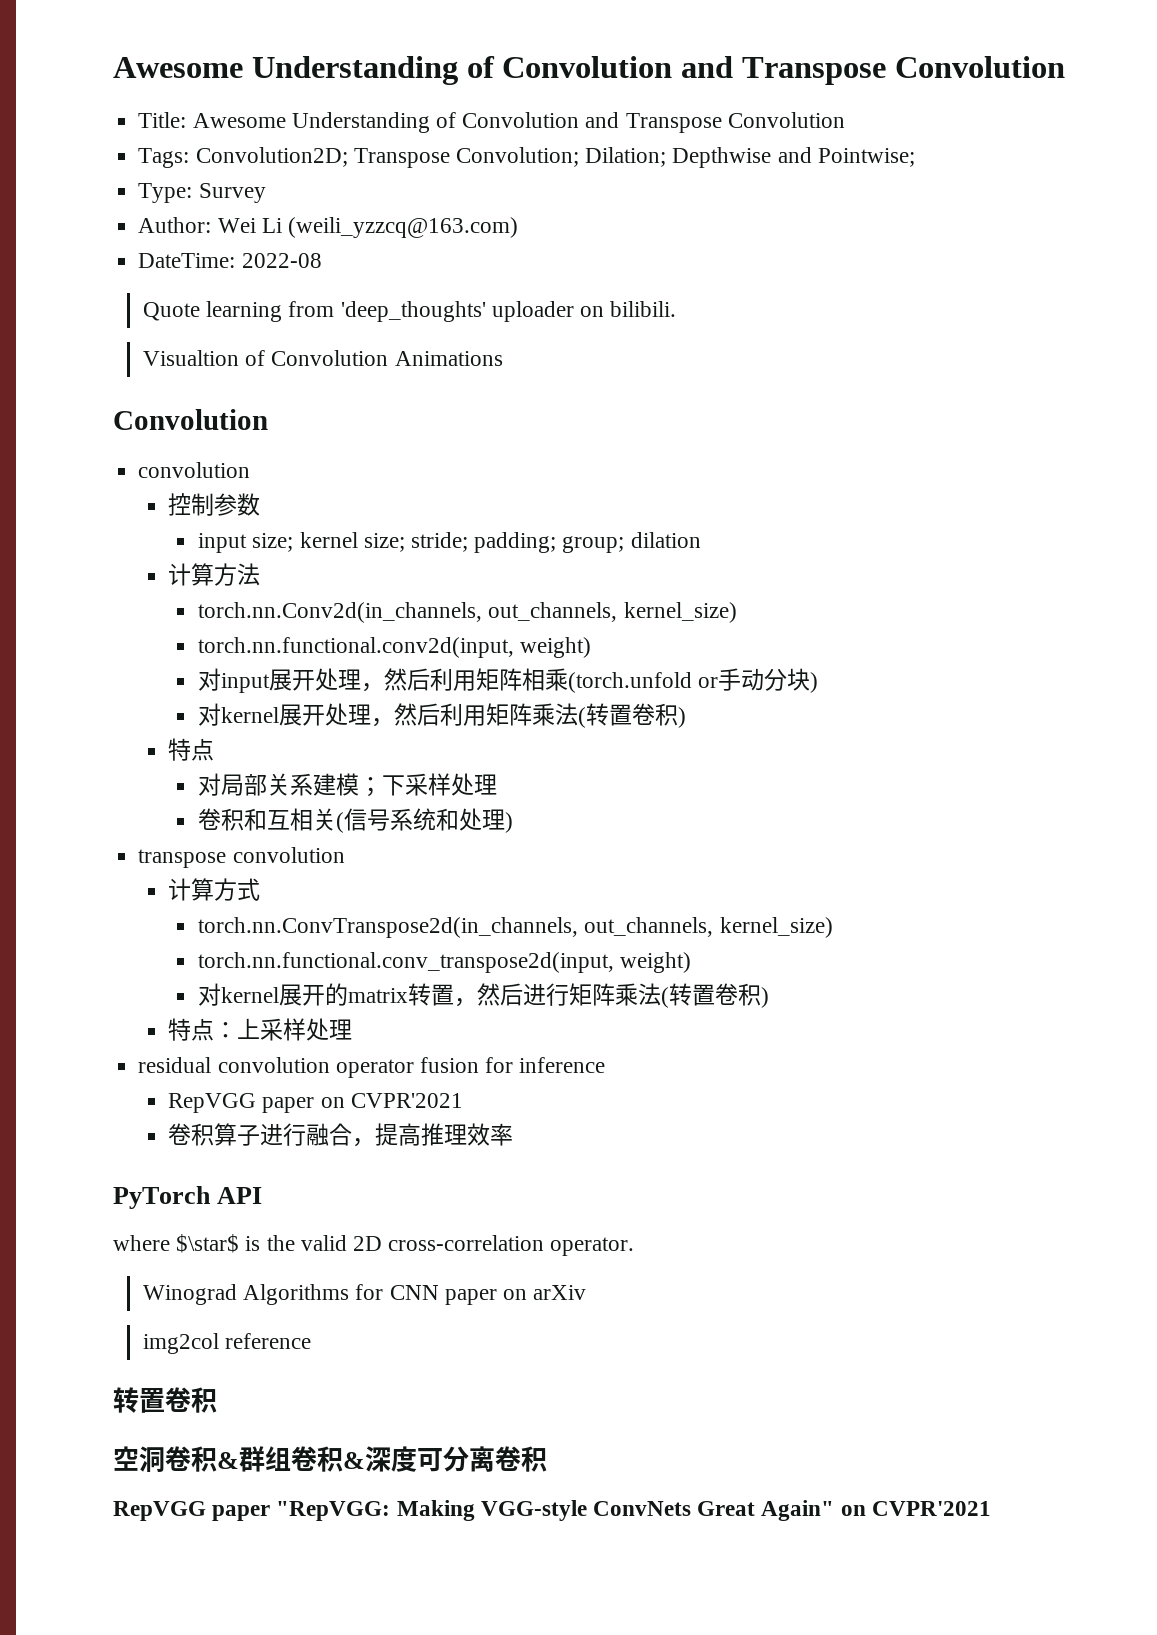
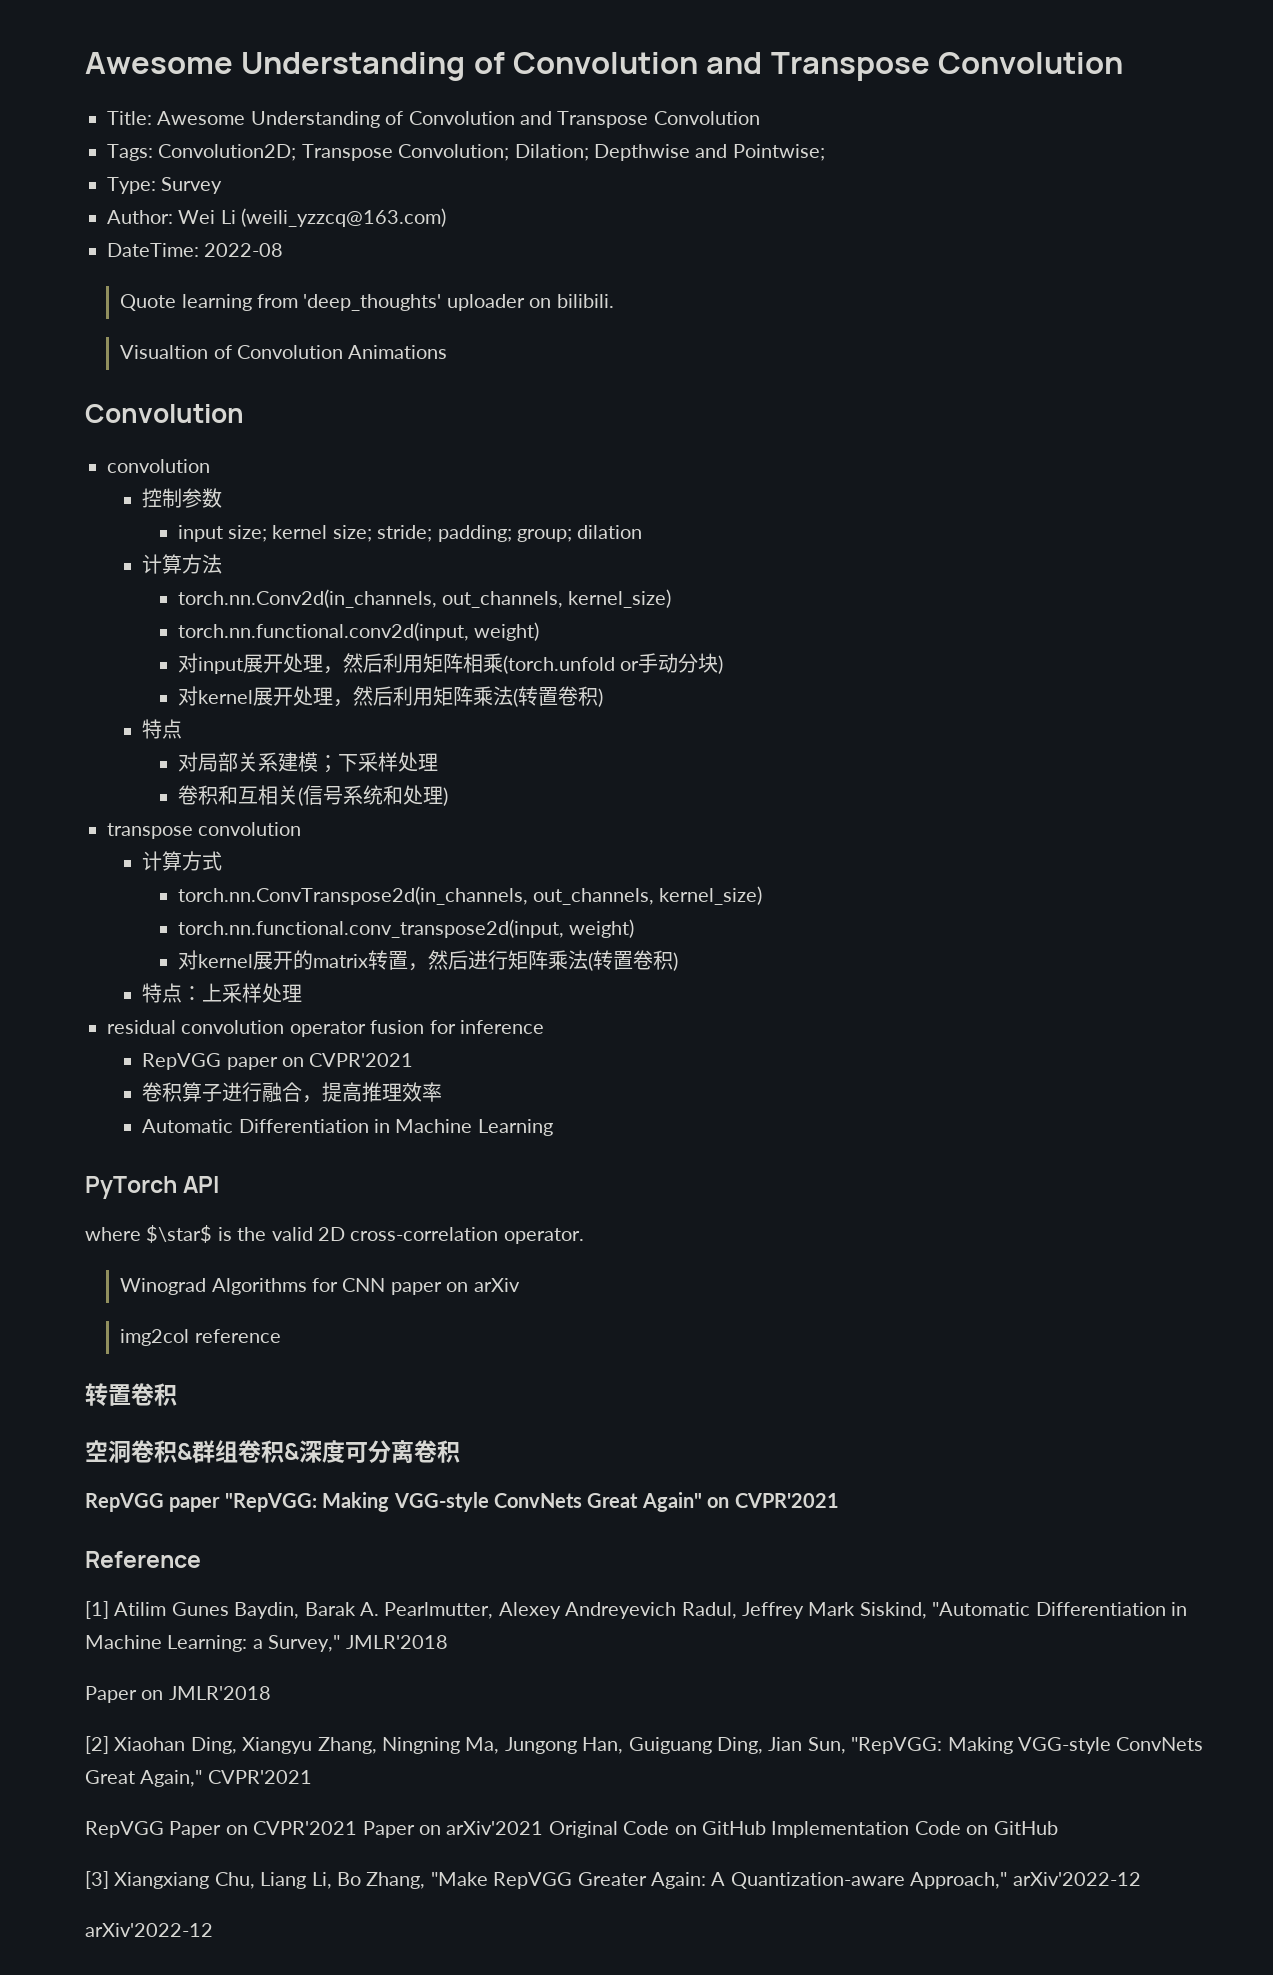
+ Automatic Differentiation in Machine Learning
+ Reference
+ [1] Atilim Gunes Baydin, Barak A. Pearlmutter, Alexey Andreyevich Radul, Jeffrey Mark Siskind, "Automatic Differentiation in Machine Learning: a Survey," JMLR'2018
+ Paper on JMLR'2018
+ [2] Xiaohan Ding, Xiangyu Zhang, Ningning Ma, Jungong Han, Guiguang Ding, Jian Sun, "RepVGG: Making VGG-style ConvNets Great Again," CVPR'2021
+ RepVGG Paper on CVPR'2021 Paper on arXiv'2021 Original Code on GitHub Implementation Code on GitHub
+ [3] Xiangxiang Chu, Liang Li, Bo Zhang, "Make RepVGG Greater Again: A Quantization-aware Approach," arXiv'2022-12
+ arXiv'2022-12

